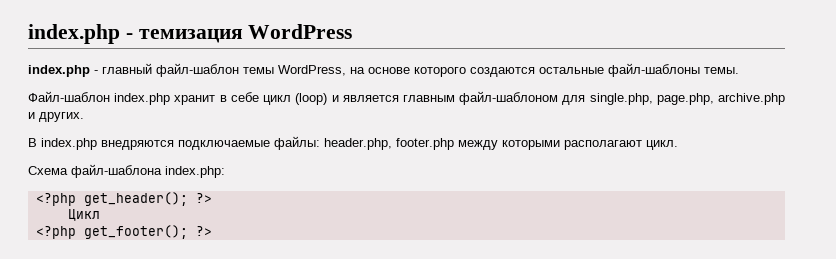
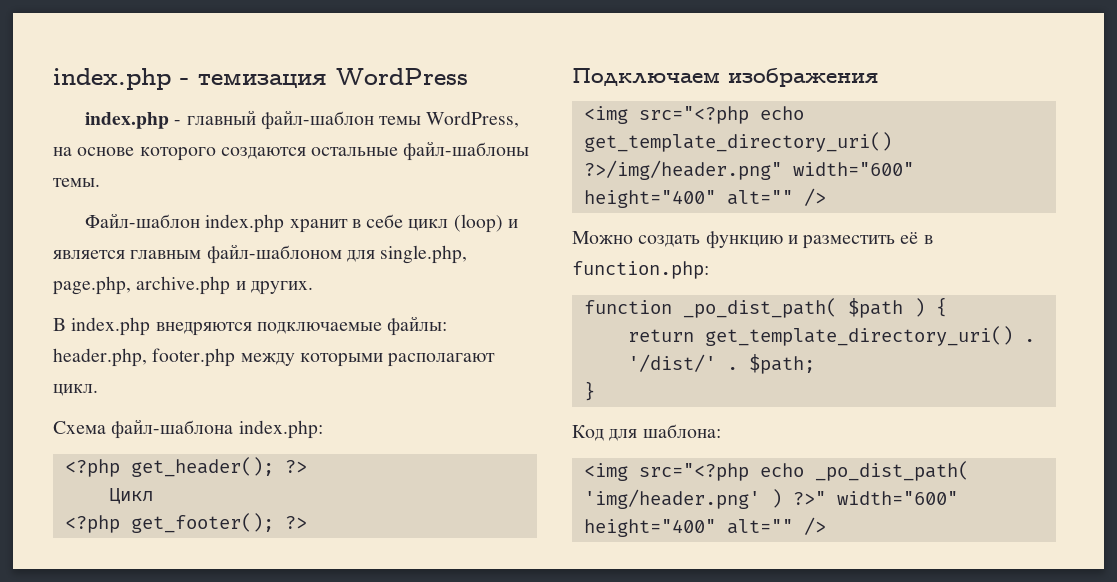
+ Подключаем изображения
+ <img src="<?php echo get_template_directory_uri() ?>/img/header.png" width="600" height="400" alt="" />
+ Можно создать функцию и разместить её в function.php:
+ function _po_dist_path( $path ) {
+ return get_template_directory_uri() . '/dist/' . $path;
+ }
+ Код для шаблона:
+ <img src="<?php echo _po_dist_path( 'img/header.png' ) ?>" width="600" height="400" alt="" />

